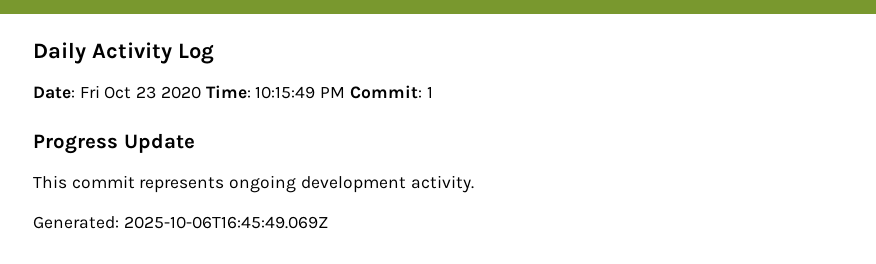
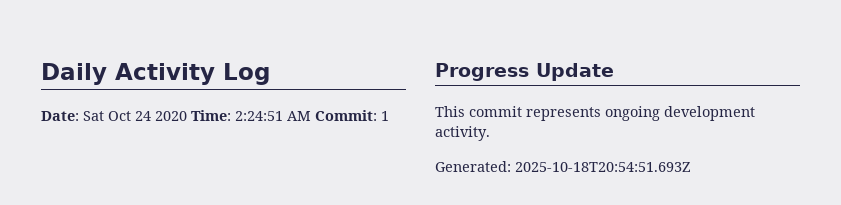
- Date: Fri Oct 23 2020 Time: 10:15:49 PM Commit: 1
+ Date: Sat Oct 24 2020 Time: 2:24:51 AM Commit: 1
- Generated: 2025-10-06T16:45:49.069Z
+ Generated: 2025-10-18T20:54:51.693Z

